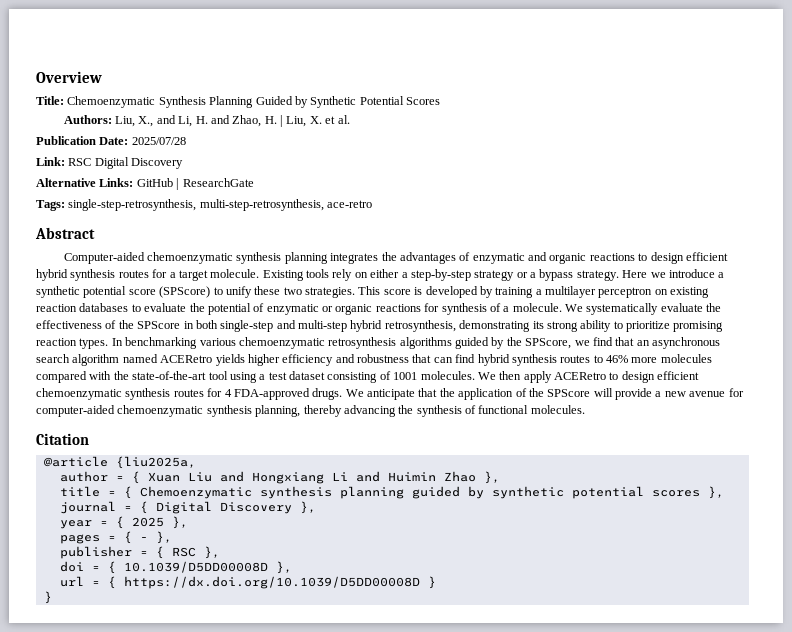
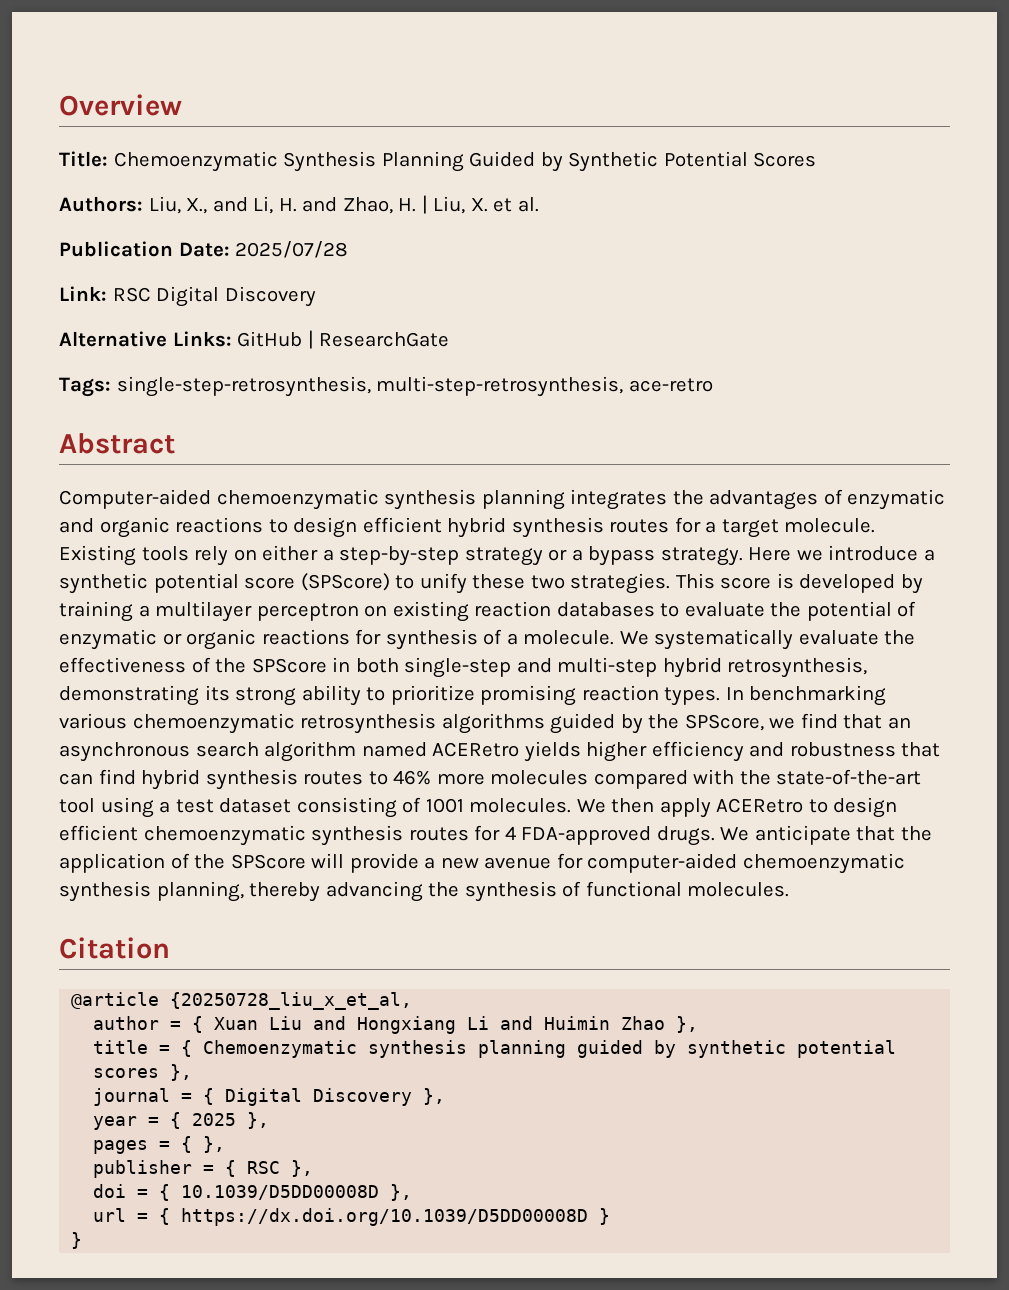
- @article {liu2025a,
+ @article {20250728_liu_x_et_al,
- pages = { - },
+ pages = { },

